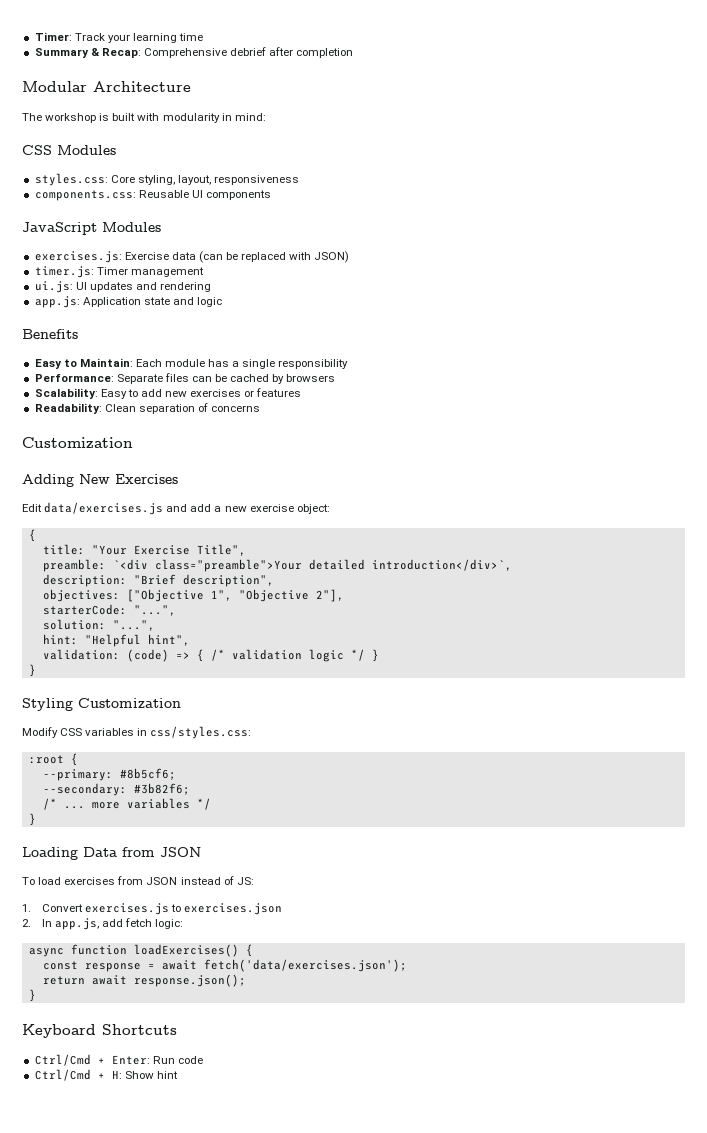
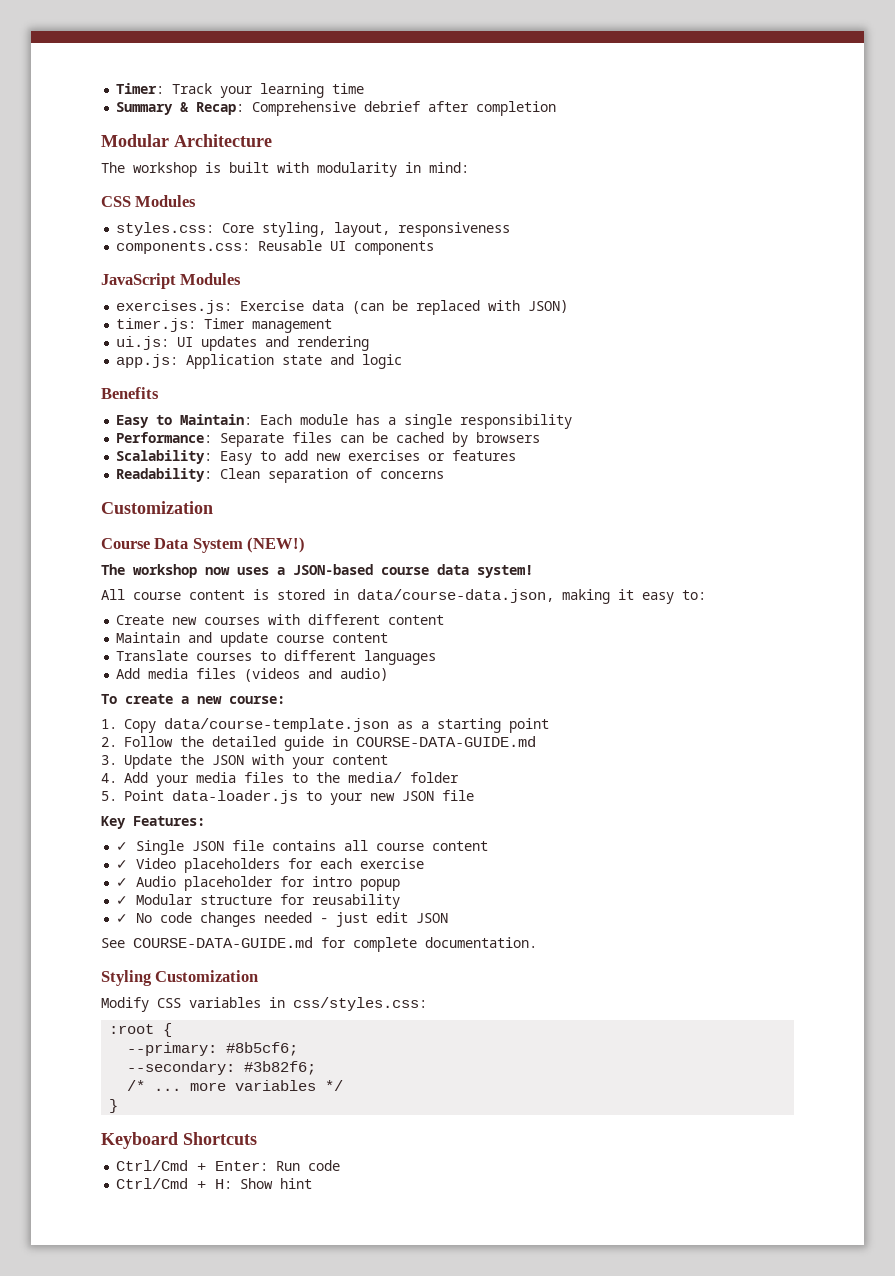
- Adding New Exercises
- Edit data/exercises.js and add a new exercise object:
- {
- title: "Your Exercise Title",
- preamble: `<div class="preamble">Your detailed introduction</div>`,
- description: "Brief description",
- objectives: ["Objective 1", "Objective 2"],
- starterCode: "...",
- solution: "...",
- hint: "Helpful hint",
- validation: (code) => { /* validation logic */ }
- }
+ Course Data System (NEW!)
+ The workshop now uses a JSON-based course data system!
+ All course content is stored in data/course-data.json, making it easy to:
+ Create new courses with different content
+ Maintain and update course content
+ Translate courses to different languages
+ Add media files (videos and audio)
+ To create a new course:
+ 1. Copy data/course-template.json as a starting point
+ 2. Follow the detailed guide in COURSE-DATA-GUIDE.md
+ 3. Update the JSON with your content
+ 4. Add your media files to the media/ folder
+ 5. Point data-loader.js to your new JSON file
+ Key Features:
+ ✓ Single JSON file contains all course content
+ ✓ Video placeholders for each exercise
+ ✓ Audio placeholder for intro popup
+ ✓ Modular structure for reusability
+ ✓ No code changes needed - just edit JSON
+ See COURSE-DATA-GUIDE.md for complete documentation.
- Loading Data from JSON
- To load exercises from JSON instead of JS:
- 1. Convert exercises.js to exercises.json
- 2. In app.js, add fetch logic:
- async function loadExercises() {
- const response = await fetch('data/exercises.json');
- return await response.json();
- }

